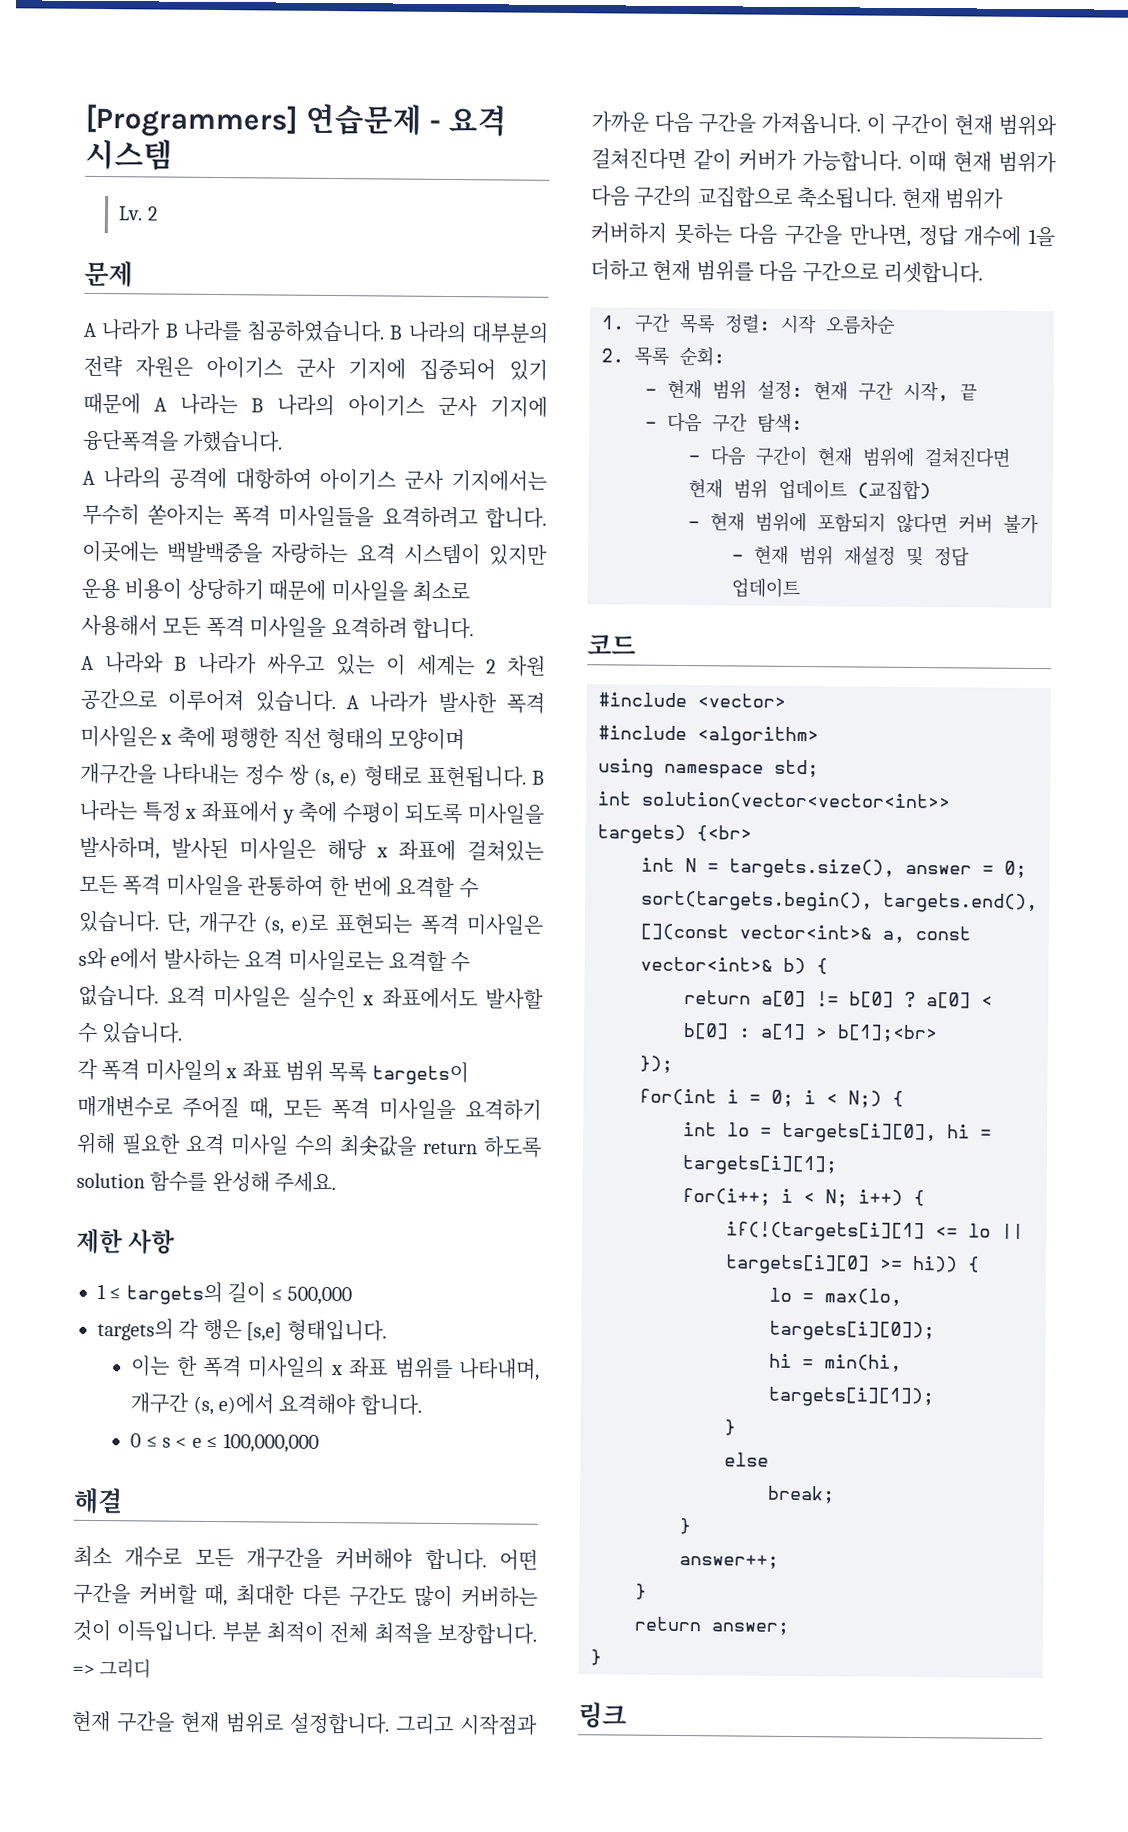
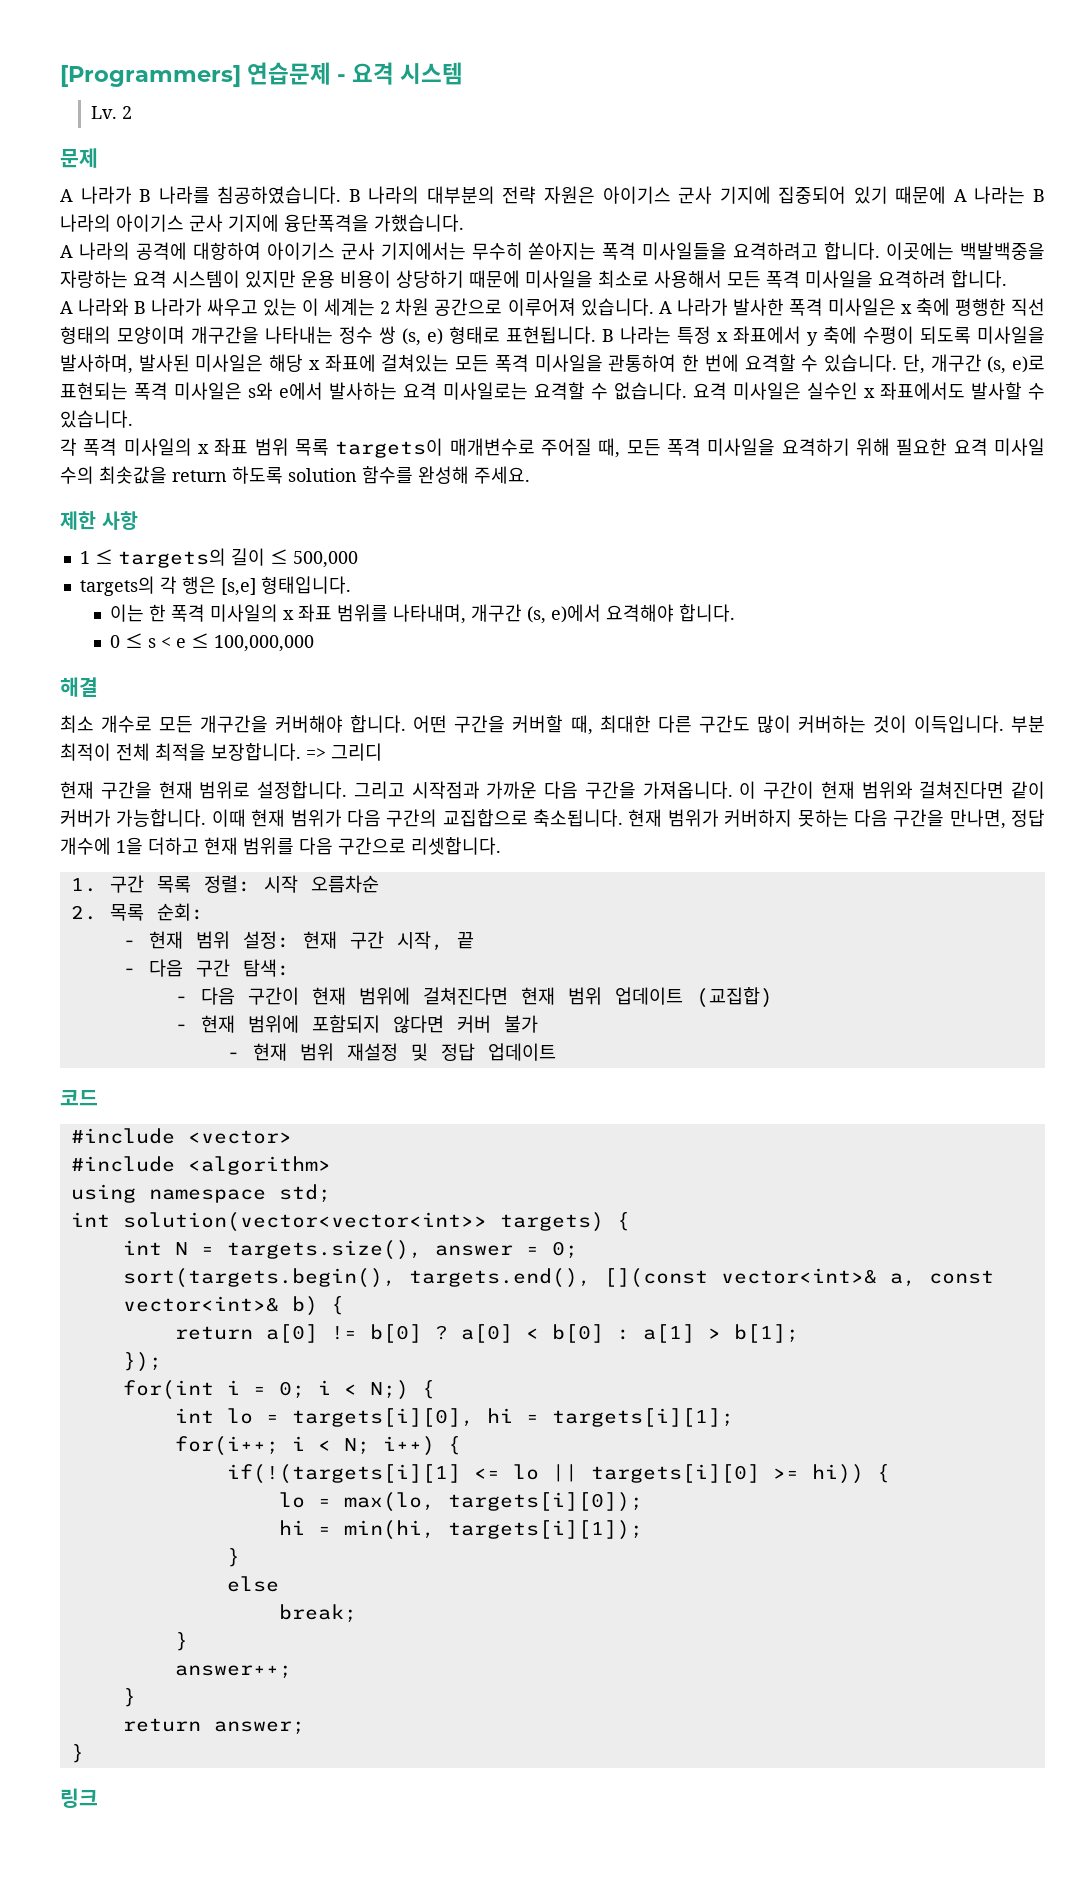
- int solution(vector<vector<int>> targets) {<br>
+ int solution(vector<vector<int>> targets) {
- return a[0] != b[0] ? a[0] < b[0] : a[1] > b[1];<br>
+ return a[0] != b[0] ? a[0] < b[0] : a[1] > b[1];

